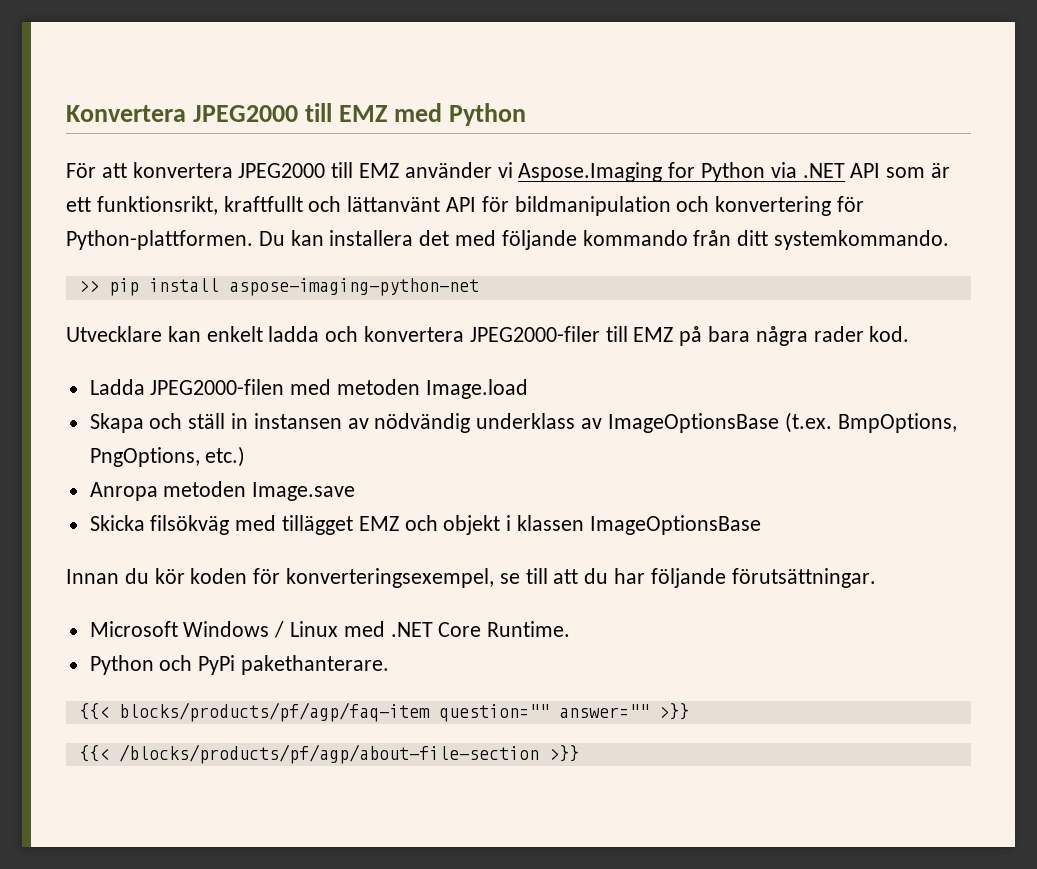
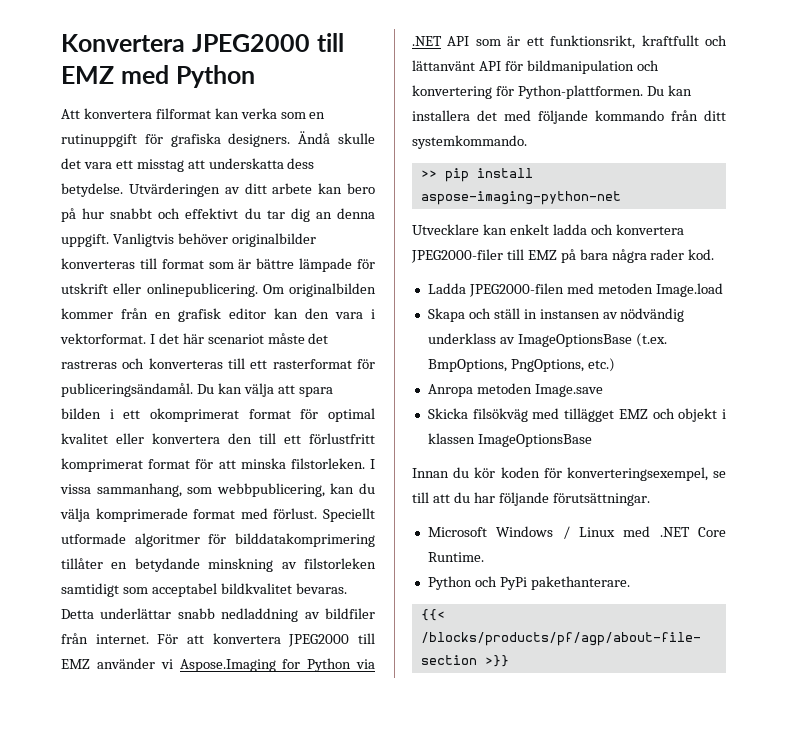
+ Att konvertera filformat kan verka som en rutinuppgift för grafiska designers. Ändå skulle det vara ett misstag att underskatta dess betydelse. Utvärderingen av ditt arbete kan bero på hur snabbt och effektivt du tar dig an denna uppgift. Vanligtvis behöver originalbilder konverteras till format som är bättre lämpade för utskrift eller onlinepublicering. Om originalbilden kommer från en grafisk editor kan den vara i vektorformat. I det här scenariot måste det rastreras och konverteras till ett rasterformat för publiceringsändamål. Du kan välja att spara bilden i ett okomprimerat format för optimal kvalitet eller konvertera den till ett förlustfritt komprimerat format för att minska filstorleken. I vissa sammanhang, som webbpublicering, kan du välja komprimerade format med förlust. Speciellt utformade algoritmer för bilddatakomprimering tillåter en betydande minskning av filstorleken samtidigt som acceptabel bildkvalitet bevaras. Detta underlättar snabb nedladdning av bildfiler från internet.
- {{< blocks/products/pf/agp/faq-item question="" answer="" >}}

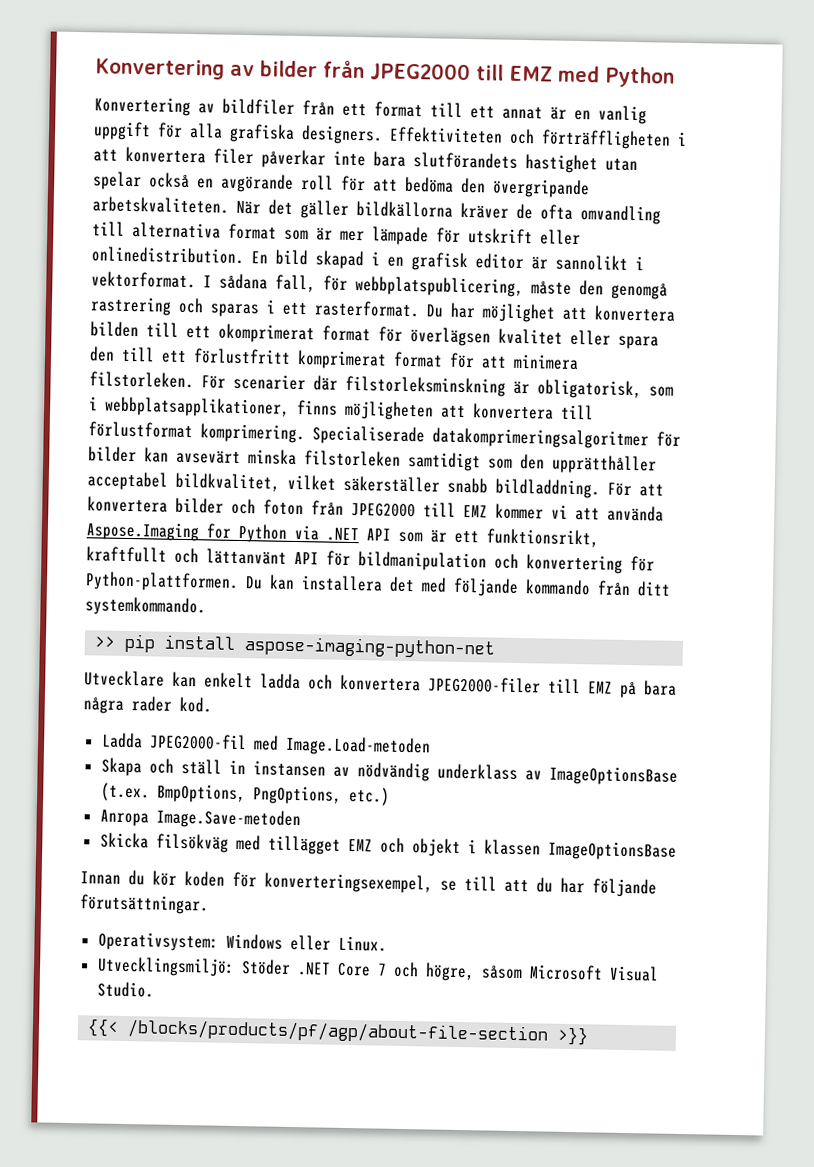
- Konvertera JPEG2000 till EMZ med Python
+ Konvertering av bilder från JPEG2000 till EMZ med Python
- Att konvertera filformat kan verka som en rutinuppgift för grafiska designers. Ändå skulle det vara ett misstag att underskatta dess betydelse. Utvärderingen av ditt arbete kan bero på hur snabbt och effektivt du tar dig an denna uppgift. Vanligtvis behöver originalbilder konverteras till format som är bättre lämpade för utskrift eller onlinepublicering. Om originalbilden kommer från en grafisk editor kan den vara i vektorformat. I det här scenariot måste det rastreras och konverteras till ett rasterformat för publiceringsändamål. Du kan välja att spara bilden i ett okomprimerat format för optimal kvalitet eller konvertera den till ett förlustfritt komprimerat format för att minska filstorleken. I vissa sammanhang, som webbpublicering, kan du välja komprimerade format med förlust. Speciellt utformade algoritmer för bilddatakomprimering tillåter en betydande minskning av filstorleken samtidigt som acceptabel bildkvalitet bevaras. Detta underlättar snabb nedladdning av bildfiler från internet. För att konvertera JPEG2000 till EMZ använder vi Aspose.Imaging for Python via .NET API som är ett funktionsrikt, kraftfullt och lättanvänt API för bildmanipulation och konvertering för Python-plattformen.
+ Konvertering av bildfiler från ett format till ett annat är en vanlig uppgift för alla grafiska designers. Effektiviteten och förträffligheten i att konvertera filer påverkar inte bara slutförandets hastighet utan spelar också en avgörande roll för att bedöma den övergripande arbetskvaliteten. När det gäller bildkällorna kräver de ofta omvandling till alternativa format som är mer lämpade för utskrift eller onlinedistribution. En bild skapad i en grafisk editor är sannolikt i vektorformat. I sådana fall, för webbplatspublicering, måste den genomgå rastrering och sparas i ett rasterformat. Du har möjlighet att konvertera bilden till ett okomprimerat format för överlägsen kvalitet eller spara den till ett förlustfritt komprimerat format för att minimera filstorleken. För scenarier där filstorleksminskning är obligatorisk, som i webbplatsapplikationer, finns möjligheten att konvertera till förlustformat komprimering. Specialiserade datakomprimeringsalgoritmer för bilder kan avsevärt minska filstorleken samtidigt som den upprätthåller acceptabel bildkvalitet, vilket säkerställer snabb bildladdning. För att konvertera bilder och foton från JPEG2000 till EMZ kommer vi att använda Aspose.Imaging for Python via .NET API som är ett funktionsrikt, kraftfullt och lättanvänt API för bildmanipulation och konvertering för Python-plattformen.
- Ladda JPEG2000-filen med metoden Image.load
+ Ladda JPEG2000-fil med Image.Load-metoden
- Anropa metoden Image.save
+ Anropa Image.Save-metoden
- Microsoft Windows / Linux med .NET Core Runtime.
- Python och PyPi pakethanterare.
+ Operativsystem: Windows eller Linux.
+ Utvecklingsmiljö: Stöder .NET Core 7 och högre, såsom Microsoft Visual Studio.

